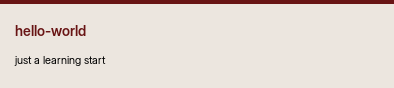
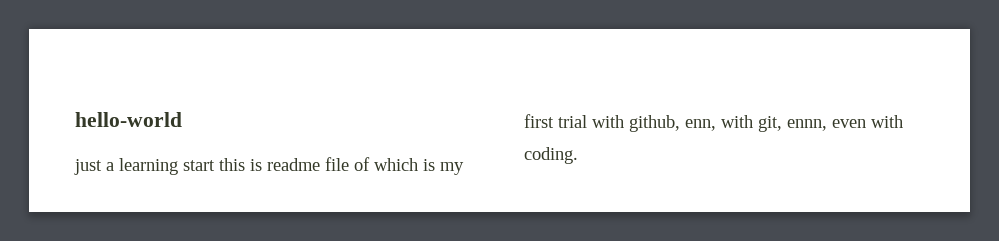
- just a learning start
+ just a learning start this is readme file of which is my first trial with github, enn, with git, ennn, even with coding.

